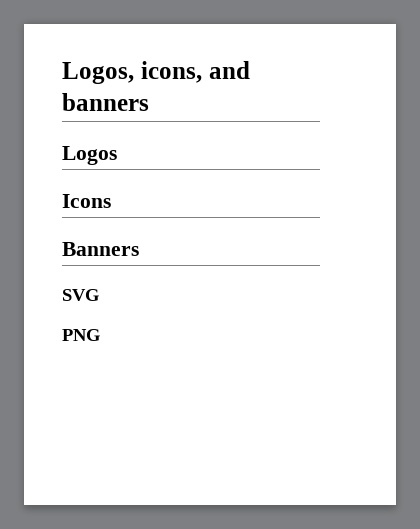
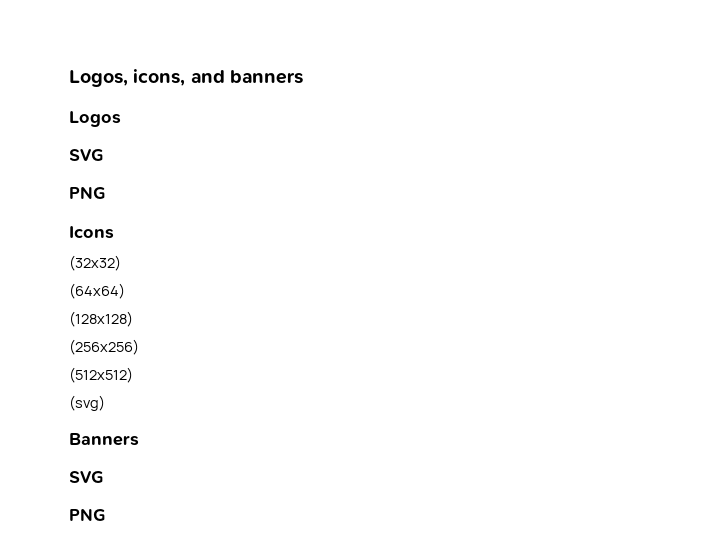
  Logos
+ SVG
+ PNG
+ (32x32)
+ (64x64)
+ (128x128)
+ (256x256)
+ (512x512)
+ (svg)

